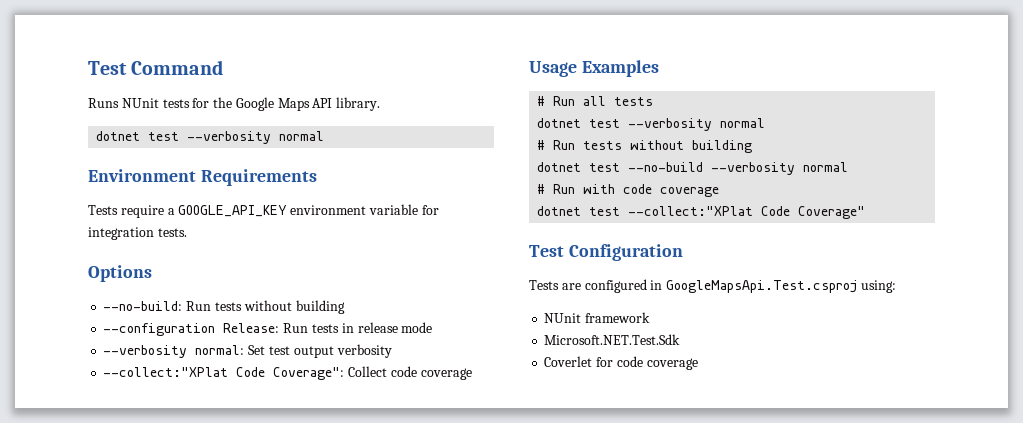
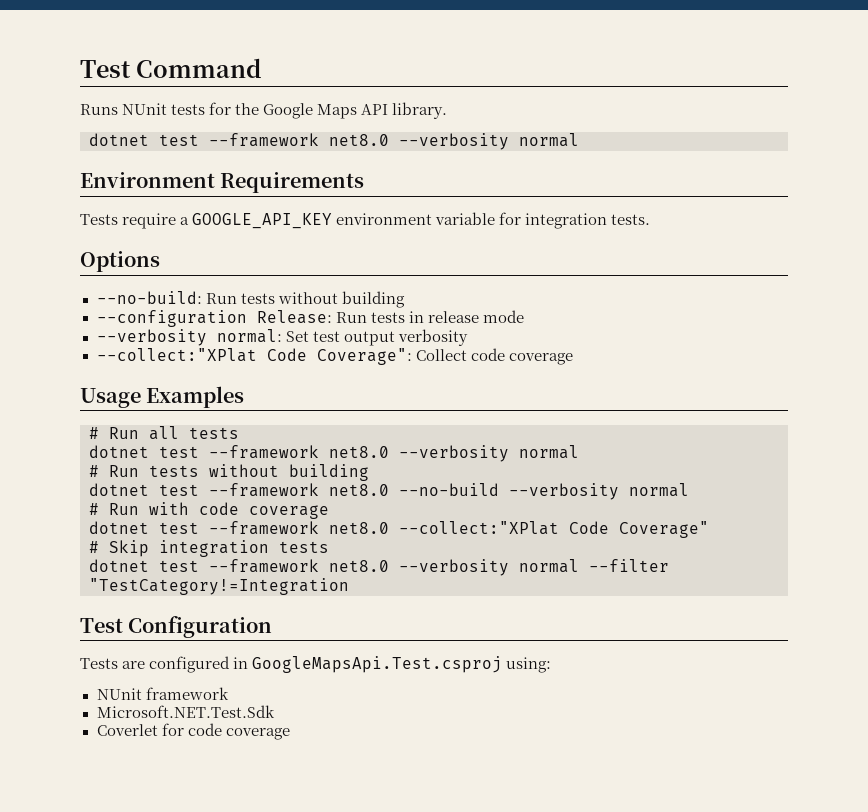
  Runs NUnit tests for the Google Maps API library.
- dotnet test --verbosity normal
+ dotnet test --framework net8.0 --verbosity normal
  # Run all tests
- dotnet test --verbosity normal
+ dotnet test --framework net8.0 --verbosity normal
- dotnet test --no-build --verbosity normal
+ dotnet test --framework net8.0 --no-build --verbosity normal
- dotnet test --collect:"XPlat Code Coverage"
+ dotnet test --framework net8.0 --collect:"XPlat Code Coverage"
+ # Skip integration tests
+ dotnet test --framework net8.0 --verbosity normal --filter "TestCategory!=Integration

